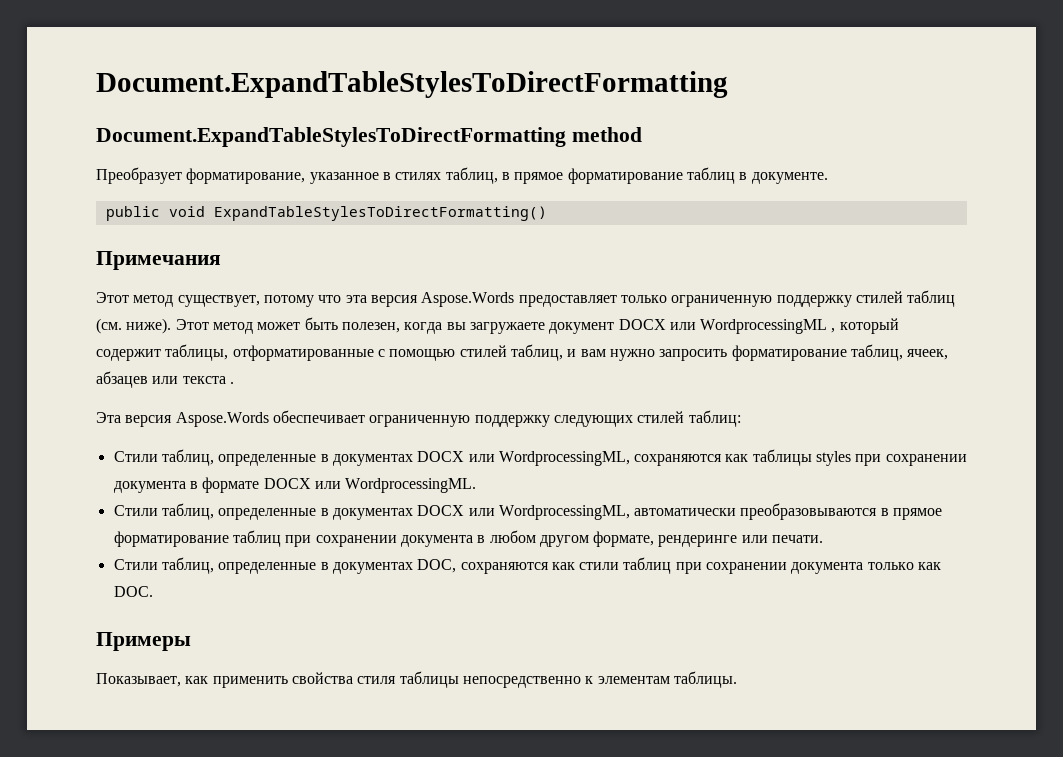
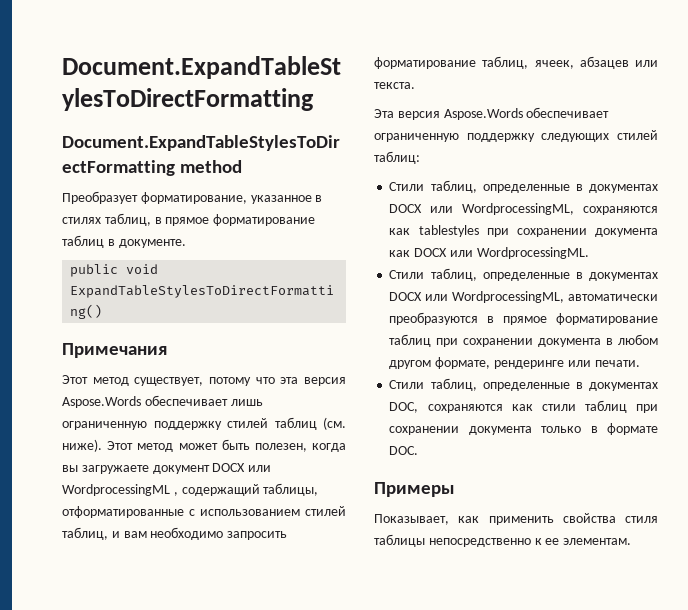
- Этот метод существует, потому что эта версия Aspose.Words предоставляет только ограниченную поддержку стилей таблиц (см. ниже).
+ Этот метод существует, потому что эта версия Aspose.Words обеспечивает лишь ограниченную поддержку стилей таблиц (см. ниже).
- Этот метод может быть полезен, когда вы загружаете документ DOCX или WordprocessingML , который содержит таблицы, отформатированные с помощью стилей таблиц, и вам нужно запросить форматирование таблиц, ячеек, абзацев или текста .
+ Этот метод может быть полезен, когда вы загружаете документ DOCX или WordprocessingML , содержащий таблицы, отформатированные с использованием стилей таблиц, и вам необходимо запросить форматирование таблиц, ячеек, абзацев или текста.
- Стили таблиц, определенные в документах DOCX или WordprocessingML, сохраняются как таблицы styles при сохранении документа в формате DOCX или WordprocessingML.
+ Стили таблиц, определенные в документах DOCX или WordprocessingML, сохраняются как tablestyles при сохранении документа как DOCX или WordprocessingML.
- Стили таблиц, определенные в документах DOCX или WordprocessingML, автоматически преобразовываются в прямое форматирование таблиц при сохранении документа в любом другом формате, рендеринге или печати.
+ Стили таблиц, определенные в документах DOCX или WordprocessingML, автоматически преобразуются в прямое форматирование таблиц при сохранении документа в любом другом формате, рендеринге или печати.
- Стили таблиц, определенные в документах DOC, сохраняются как стили таблиц при сохранении документа только как DOC.
+ Стили таблиц, определенные в документах DOC, сохраняются как стили таблиц при сохранении документа только в формате DOC.
- Показывает, как применить свойства стиля таблицы непосредственно к элементам таблицы.
+ Показывает, как применить свойства стиля таблицы непосредственно к ее элементам.

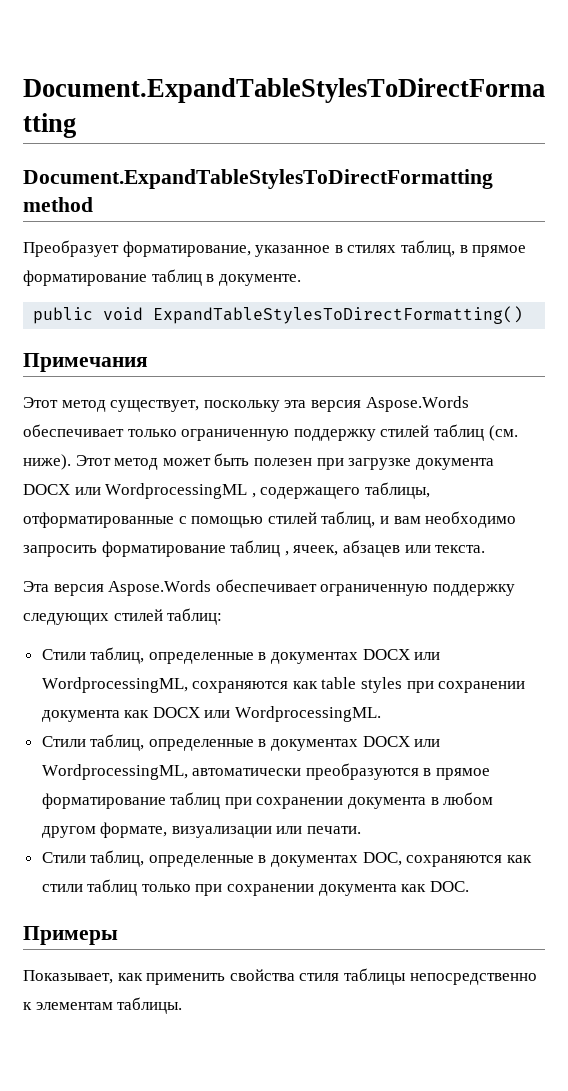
- Этот метод существует, потому что эта версия Aspose.Words обеспечивает лишь ограниченную поддержку стилей таблиц (см. ниже).
+ Этот метод существует, поскольку эта версия Aspose.Words обеспечивает только ограниченную поддержку стилей таблиц (см. ниже).
- Этот метод может быть полезен, когда вы загружаете документ DOCX или WordprocessingML , содержащий таблицы, отформатированные с использованием стилей таблиц, и вам необходимо запросить форматирование таблиц, ячеек, абзацев или текста.
+ Этот метод может быть полезен при загрузке документа DOCX или WordprocessingML , содержащего таблицы, отформатированные с помощью стилей таблиц, и вам необходимо запросить форматирование таблиц , ячеек, абзацев или текста.
- Стили таблиц, определенные в документах DOCX или WordprocessingML, сохраняются как tablestyles при сохранении документа как DOCX или WordprocessingML.
+ Стили таблиц, определенные в документах DOCX или WordprocessingML, сохраняются как table styles при сохранении документа как DOCX или WordprocessingML.
- Стили таблиц, определенные в документах DOCX или WordprocessingML, автоматически преобразуются в прямое форматирование таблиц при сохранении документа в любом другом формате, рендеринге или печати.
+ Стили таблиц, определенные в документах DOCX или WordprocessingML, автоматически преобразуются в прямое форматирование таблиц при сохранении документа в любом другом формате, визуализации или печати.
- Стили таблиц, определенные в документах DOC, сохраняются как стили таблиц при сохранении документа только в формате DOC.
+ Стили таблиц, определенные в документах DOC, сохраняются как стили таблиц только при сохранении документа как DOC.
- Показывает, как применить свойства стиля таблицы непосредственно к ее элементам.
+ Показывает, как применить свойства стиля таблицы непосредственно к элементам таблицы.

